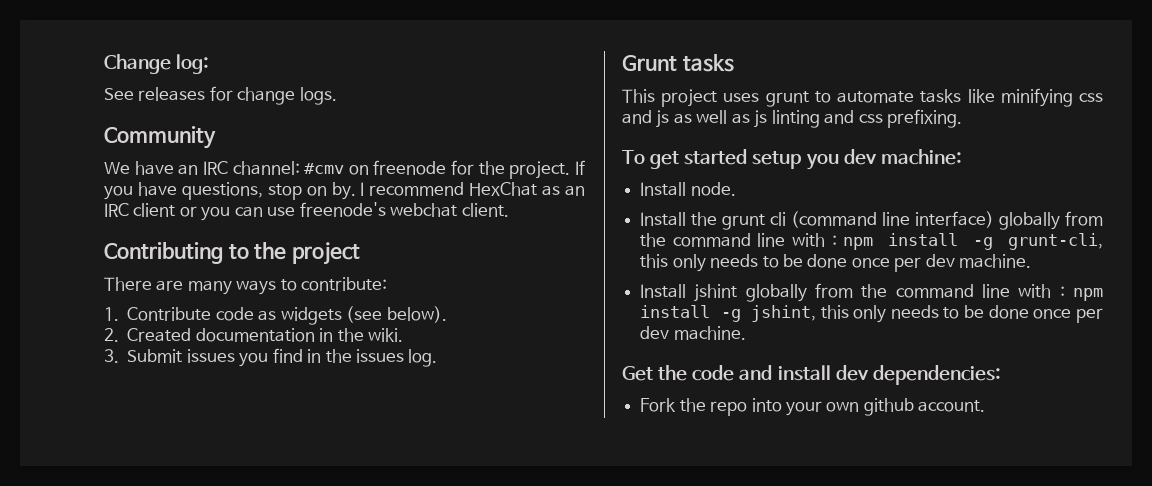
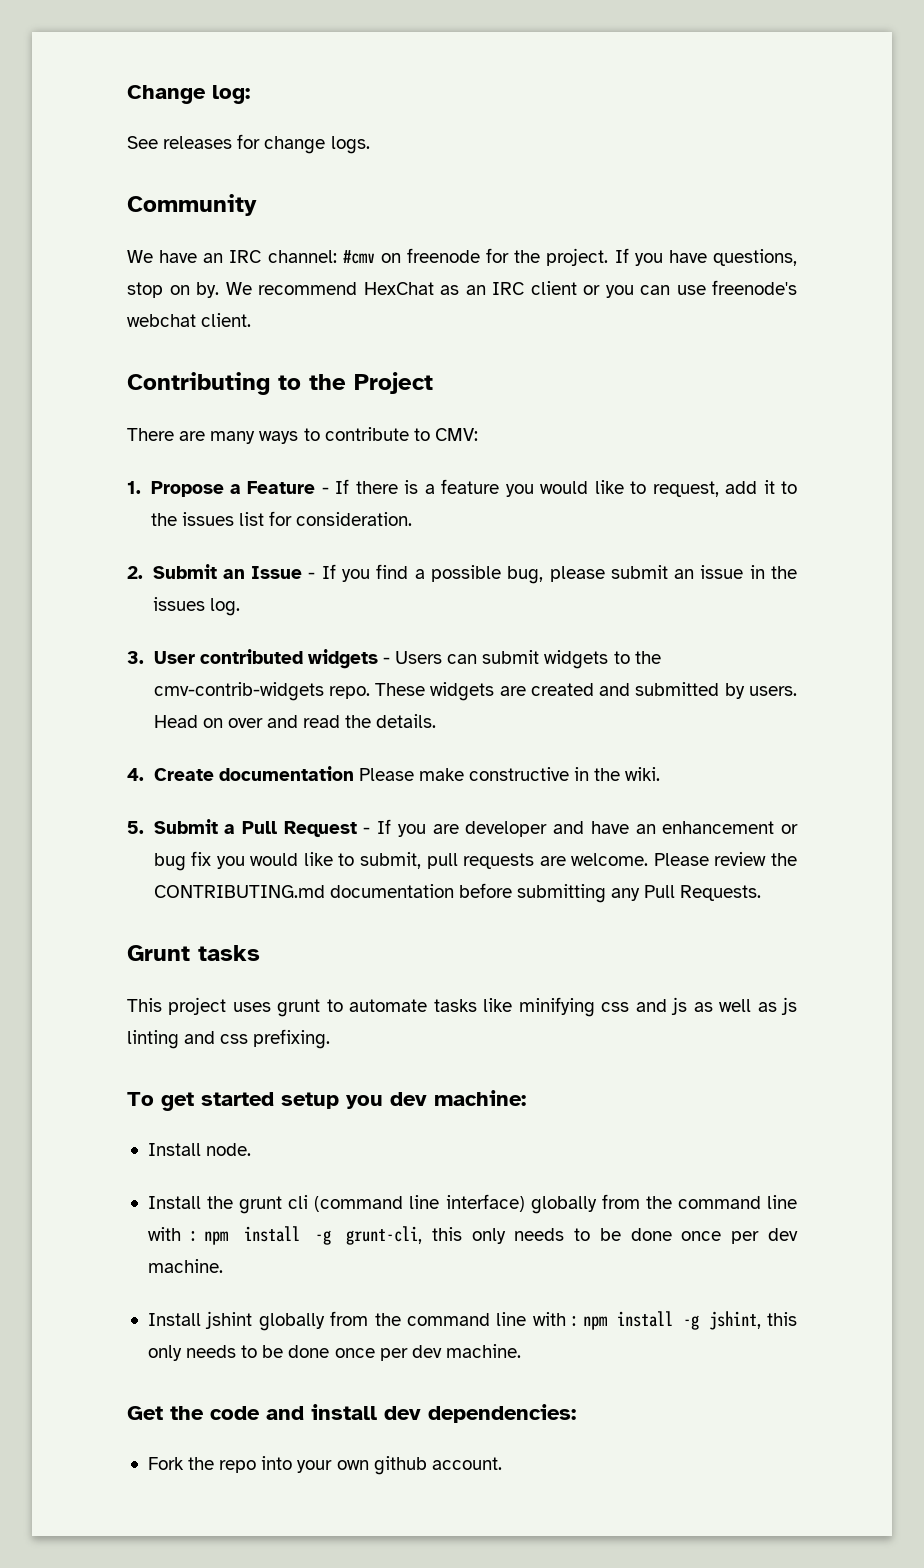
- I recommend HexChat as an IRC client or you can use freenode's webchat client.
+ We recommend HexChat as an IRC client or you can use freenode's webchat client.
- Contributing to the project
+ Contributing to the Project
- There are many ways to contribute:
- 1. Contribute code as widgets (see below).
- 2. Created documentation in the wiki.
- 3. Submit issues you find in the issues log.
+ There are many ways to contribute to CMV:
+ 1. Propose a Feature - If there is a feature you would like to request, add it to the issues list for consideration.
+ 2. Submit an Issue - If you find a possible bug, please submit an issue in the issues log.
+ 3. User contributed widgets - Users can submit widgets to the cmv-contrib-widgets repo. These widgets are created and submitted by users. Head on over and read the details.
+ 4. Create documentation Please make constructive in the wiki.
+ 5. Submit a Pull Request - If you are developer and have an enhancement or bug fix you would like to submit, pull requests are welcome. Please review the CONTRIBUTING.md documentation before submitting any Pull Requests.

